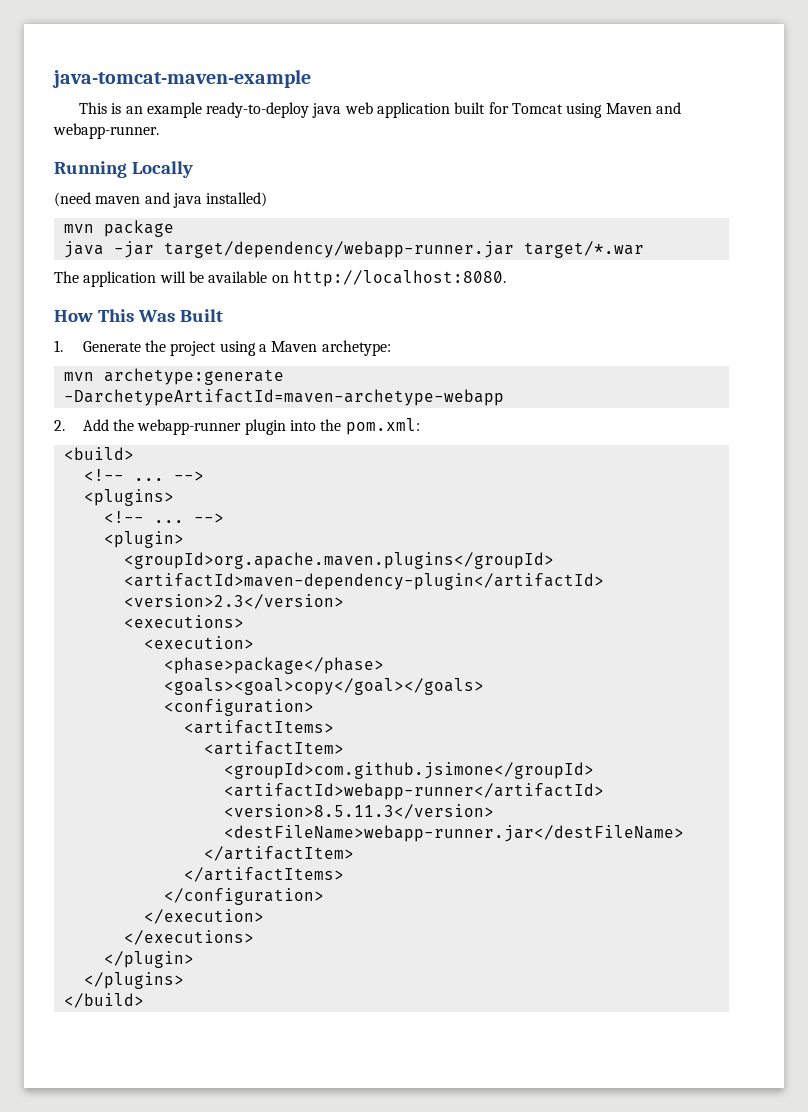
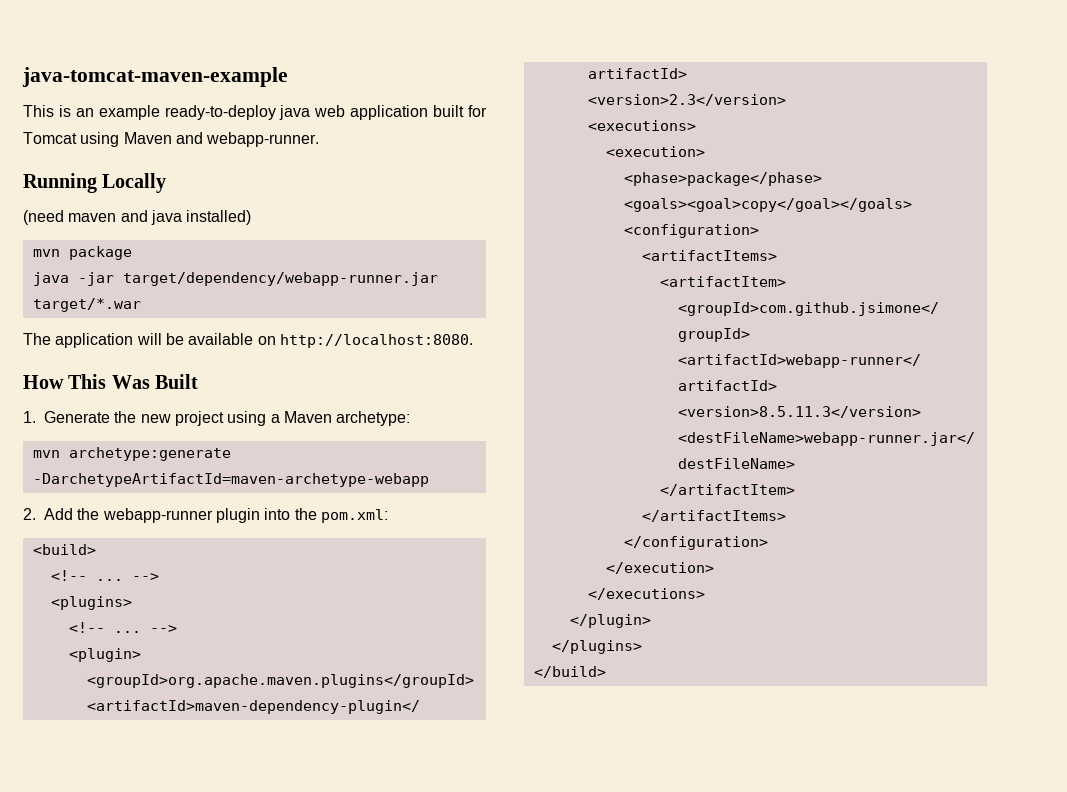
- 1. Generate the project using a Maven archetype:
+ 1. Generate the new project using a Maven archetype:

